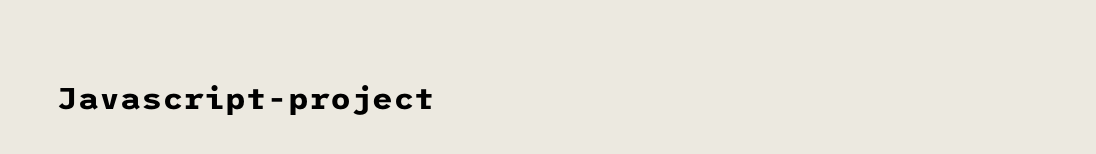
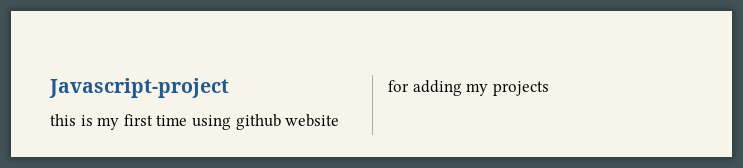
+ this is my first time using github website for adding my projects

